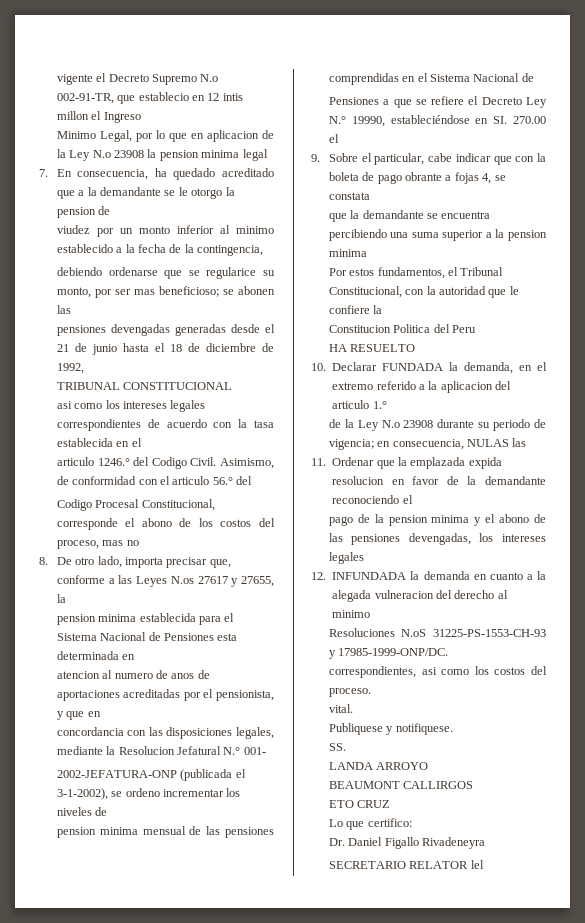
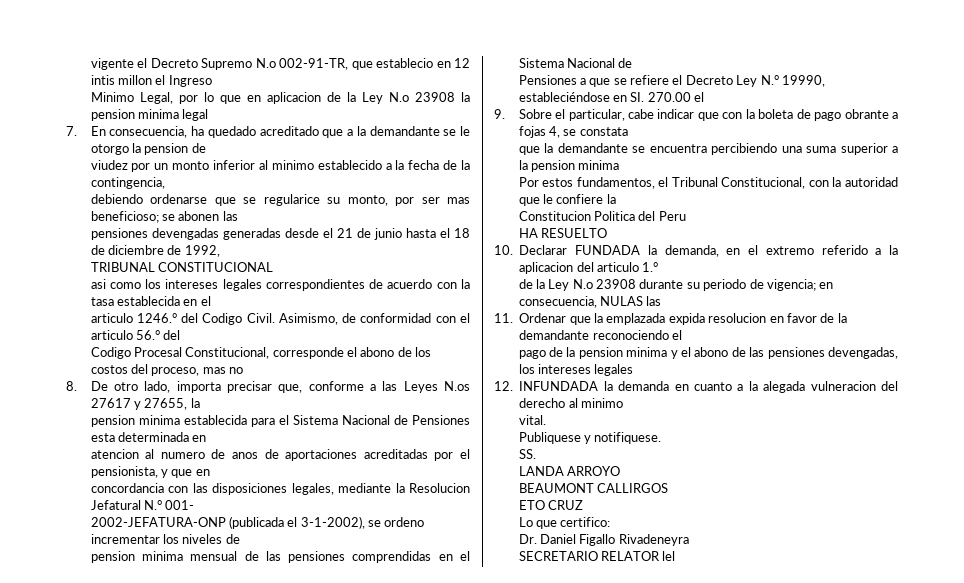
- Resoluciones N.oS 31225-PS-1553-CH-93 y 17985-1999-ONP/DC.
- correspondientes, asi como los costos del proceso.

